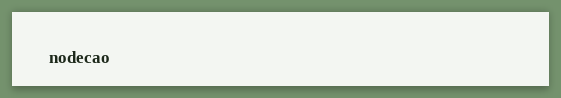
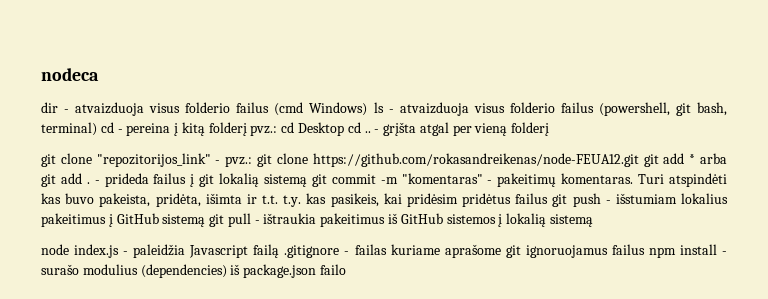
- nodecao
+ nodeca
+ dir - atvaizduoja visus folderio failus (cmd Windows) ls - atvaizduoja visus folderio failus (powershell, git bash, terminal) cd - pereina į kitą folderį pvz.: cd Desktop cd .. - grįšta atgal per vieną folderį
+ git clone "repozitorijos_link" - pvz.: git clone https://github.com/rokasandreikenas/node-FEUA12.git git add * arba git add . - prideda failus į git lokalią sistemą git commit -m "komentaras" - pakeitimų komentaras. Turi atspindėti kas buvo pakeista, pridėta, išimta ir t.t. t.y. kas pasikeis, kai pridėsim pridėtus failus git push - išstumiam lokalius pakeitimus į GitHub sistemą git pull - ištraukia pakeitimus iš GitHub sistemos į lokalią sistemą
+ node index.js - paleidžia Javascript failą .gitignore - failas kuriame aprašome git ignoruojamus failus npm install - surašo modulius (dependencies) iš package.json failo

